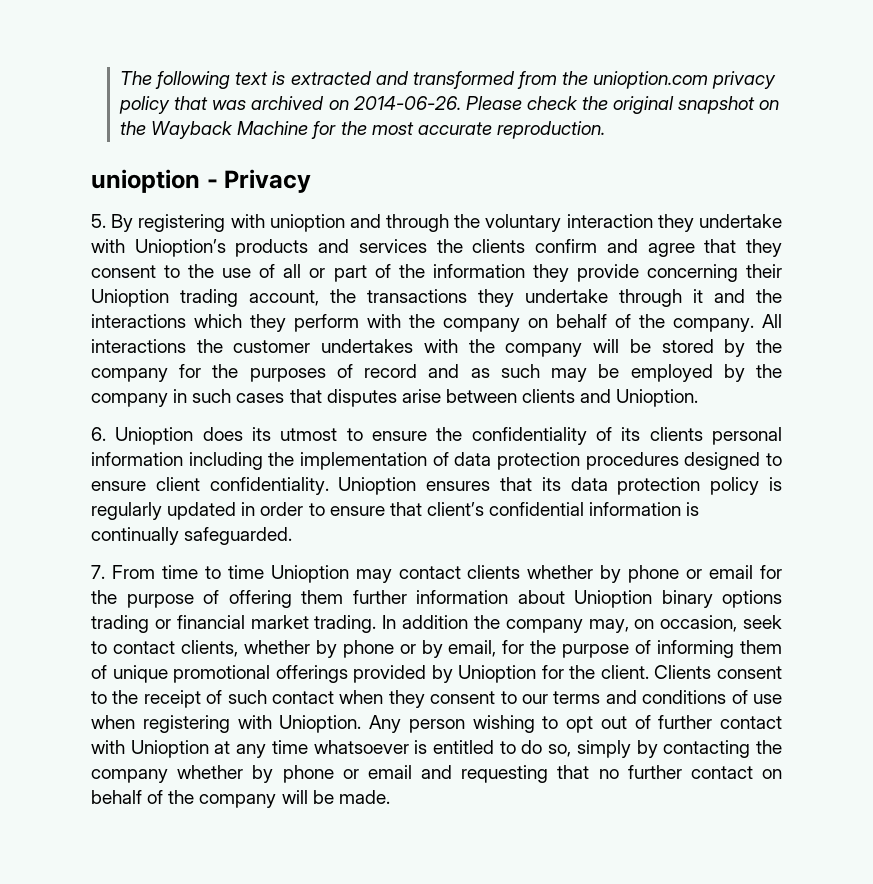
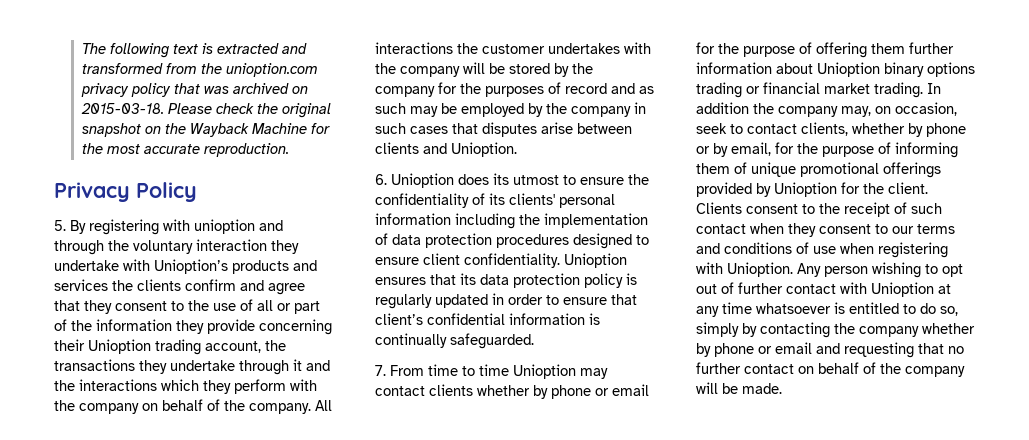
- The following text is extracted and transformed from the unioption.com privacy policy that was archived on 2014-06-26.
+ The following text is extracted and transformed from the unioption.com privacy policy that was archived on 2015-03-18.
- unioption - Privacy
+ Privacy Policy
- 6. Unioption does its utmost to ensure the confidentiality of its clients personal information including the implementation of data protection procedures designed to ensure client confidentiality.
+ 6. Unioption does its utmost to ensure the confidentiality of its clients' personal information including the implementation of data protection procedures designed to ensure client confidentiality.

